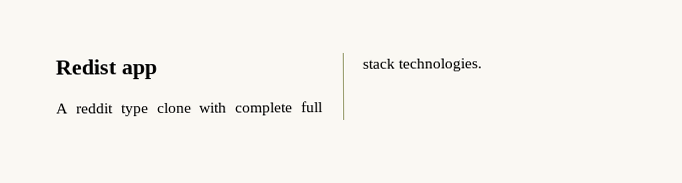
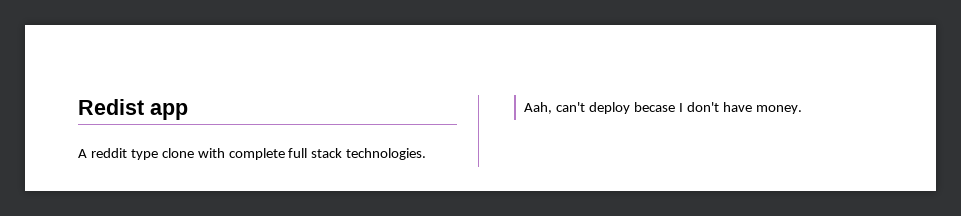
+ Aah, can't deploy becase I don't have money.

